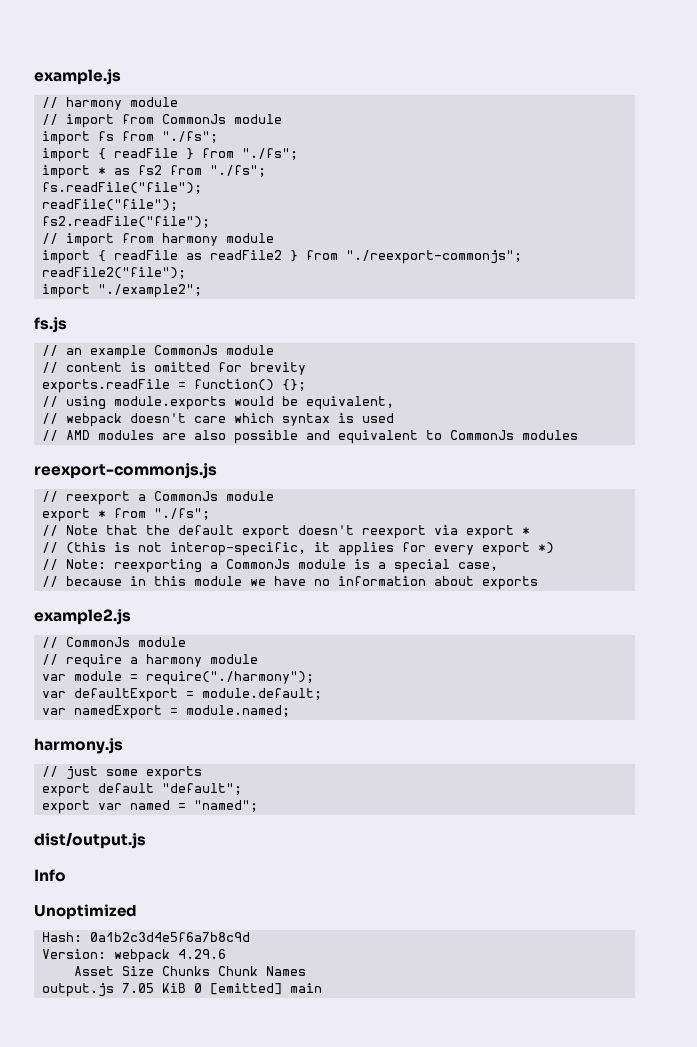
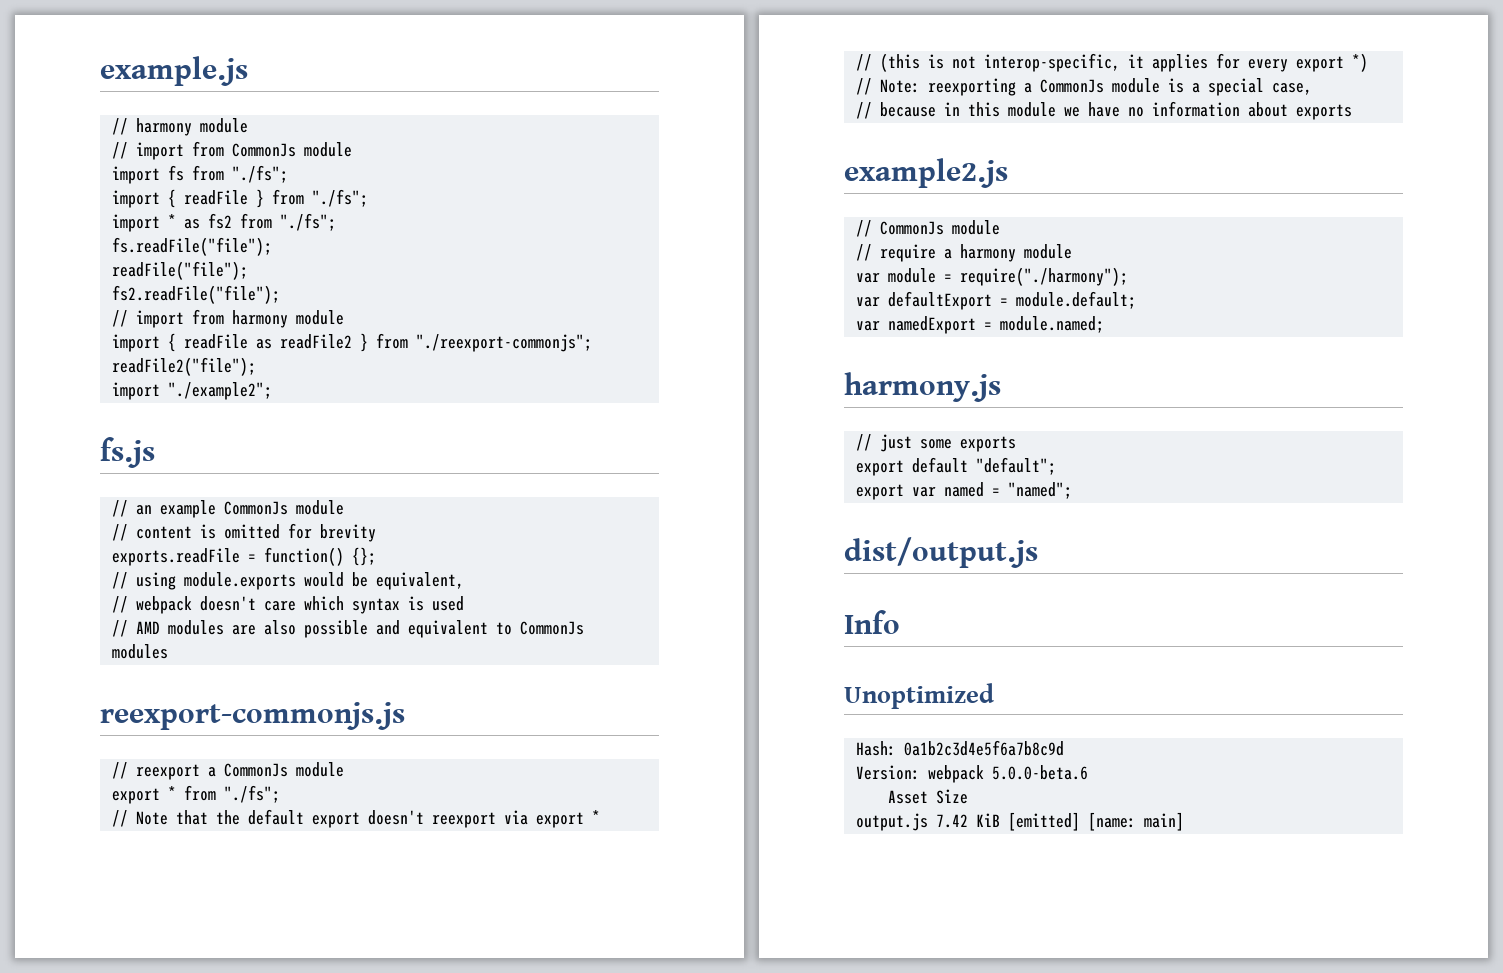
- Version: webpack 4.29.6
+ Version: webpack 5.0.0-beta.6
- Asset Size Chunks Chunk Names
- output.js 7.05 KiB 0 [emitted] main
+ Asset Size
+ output.js 7.42 KiB [emitted] [name: main]

